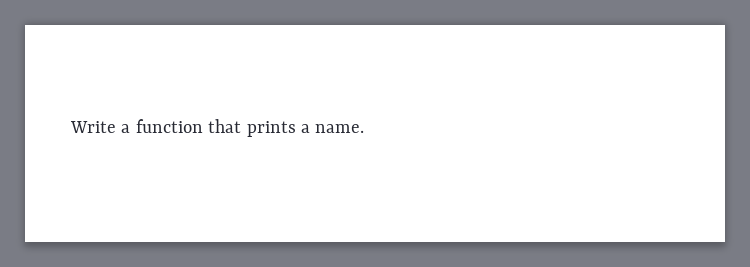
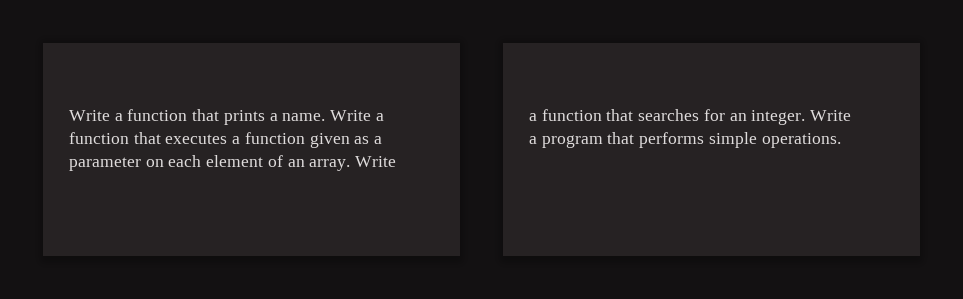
+ Write a function that executes a function given as a parameter on each element of an array. Write a function that searches for an integer. Write a program that performs simple operations.

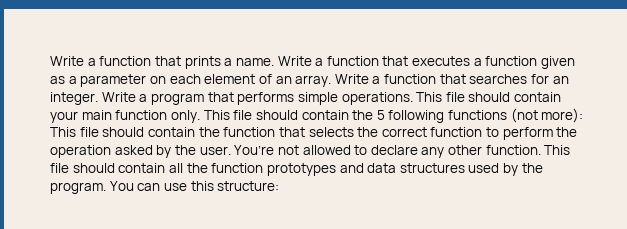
+ This file should contain your main function only. This file should contain the 5 following functions (not more): This file should contain the function that selects the correct function to perform the operation asked by the user. You’re not allowed to declare any other function. This file should contain all the function prototypes and data structures used by the program. You can use this structure:

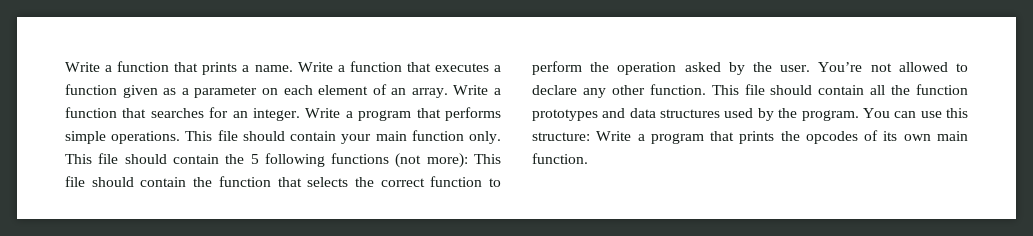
- You can use this structure:
+ You can use this structure: Write a program that prints the opcodes of its own main function.

